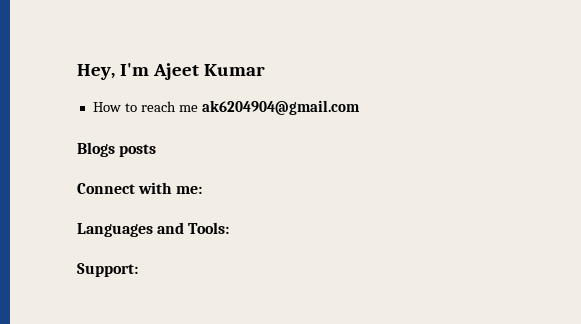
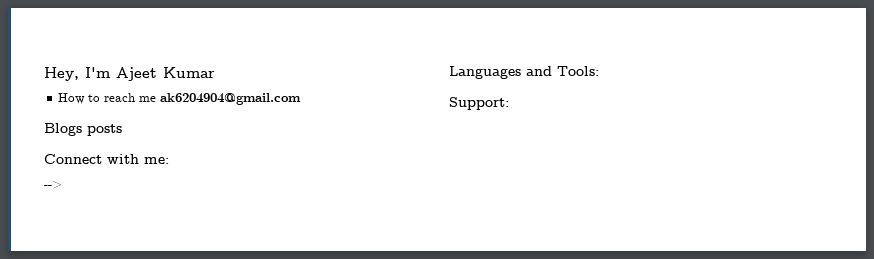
+ -->

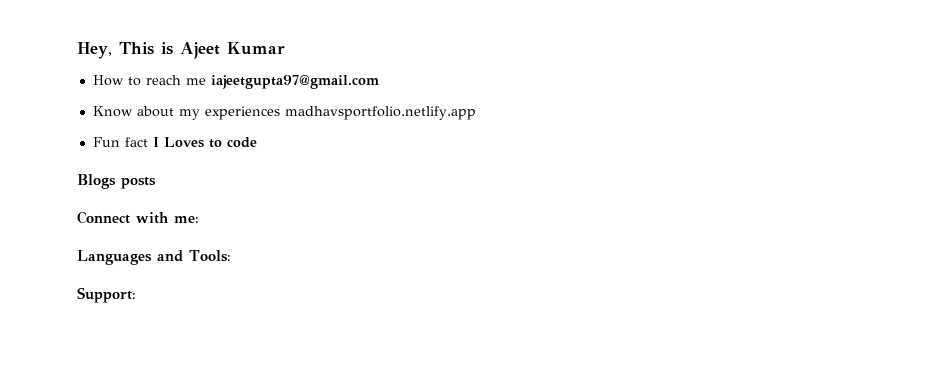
- Hey, I'm Ajeet Kumar
+ Hey, This is Ajeet Kumar
- How to reach me ak6204904@gmail.com
+ How to reach me iajeetgupta97@gmail.com
+ Know about my experiences madhavsportfolio.netlify.app
+ Fun fact I Loves to code
- -->

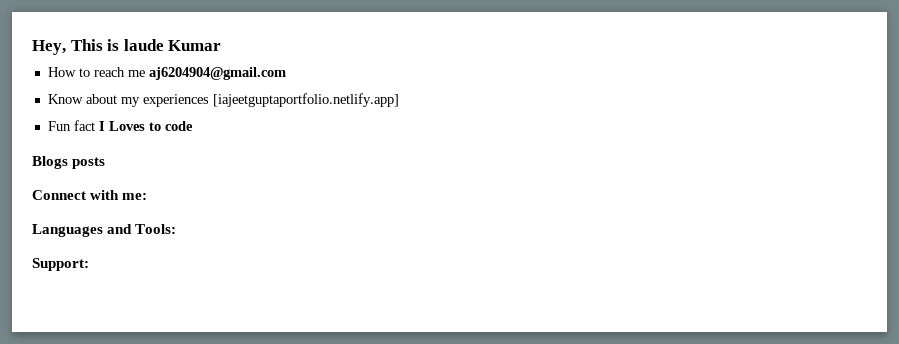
- Hey, This is Ajeet Kumar
+ Hey, This is laude Kumar
- How to reach me iajeetgupta97@gmail.com
+ How to reach me aj6204904@gmail.com
- Know about my experiences madhavsportfolio.netlify.app
+ Know about my experiences [iajeetguptaportfolio.netlify.app]

